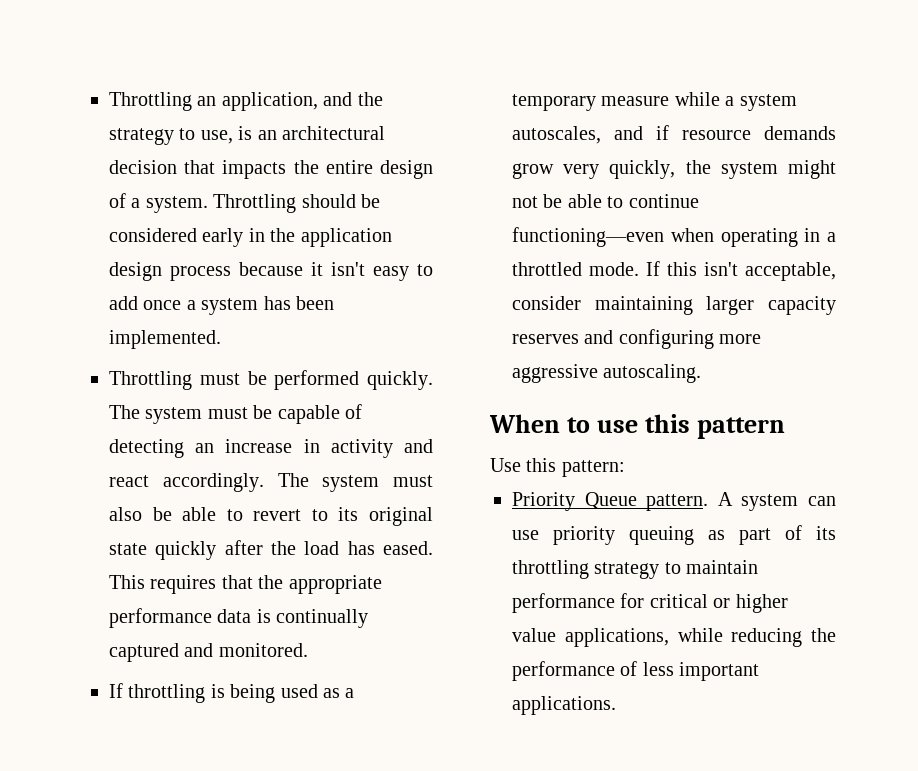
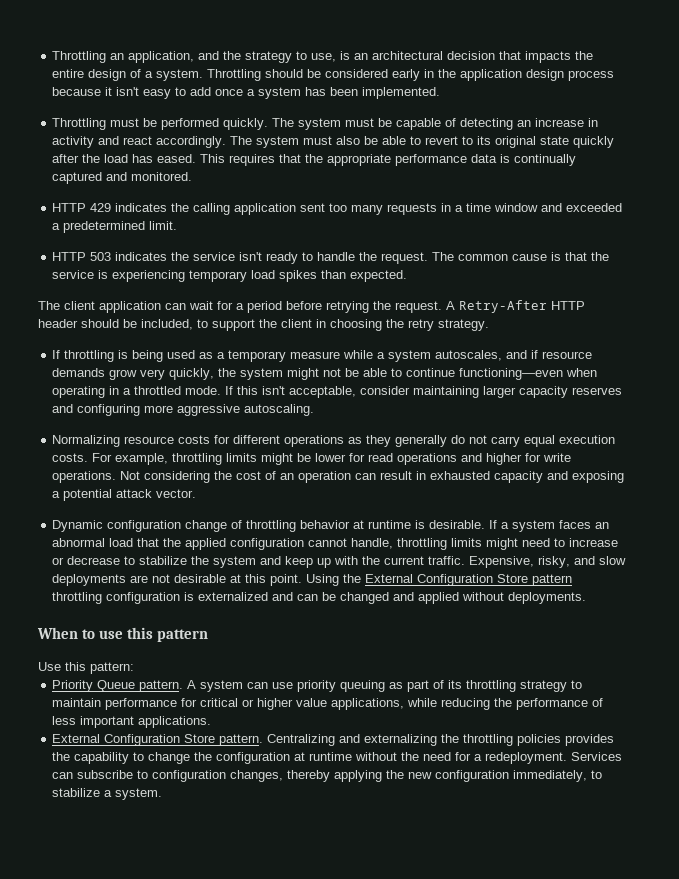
+ HTTP 429 indicates the calling application sent too many requests in a time window and exceeded a predetermined limit.
+ HTTP 503 indicates the service isn't ready to handle the request. The common cause is that the service is experiencing temporary load spikes than expected.
+ The client application can wait for a period before retrying the request. A Retry-After HTTP header should be included, to support the client in choosing the retry strategy.
+ Normalizing resource costs for different operations as they generally do not carry equal execution costs. For example, throttling limits might be lower for read operations and higher for write operations. Not considering the cost of an operation can result in exhausted capacity and exposing a potential attack vector.
+ Dynamic configuration change of throttling behavior at runtime is desirable. If a system faces an abnormal load that the applied configuration cannot handle, throttling limits might need to increase or decrease to stabilize the system and keep up with the current traffic. Expensive, risky, and slow deployments are not desirable at this point. Using the External Configuration Store pattern throttling configuration is externalized and can be changed and applied without deployments.
+ External Configuration Store pattern. Centralizing and externalizing the throttling policies provides the capability to change the configuration at runtime without the need for a redeployment. Services can subscribe to configuration changes, thereby applying the new configuration immediately, to stabilize a system.

